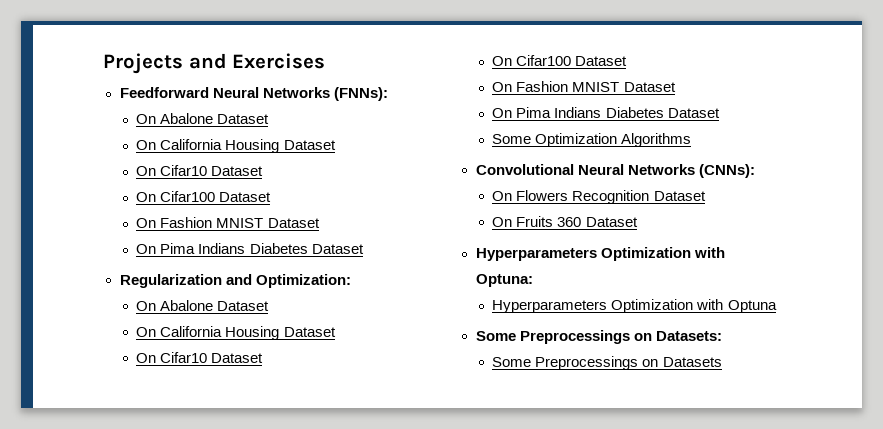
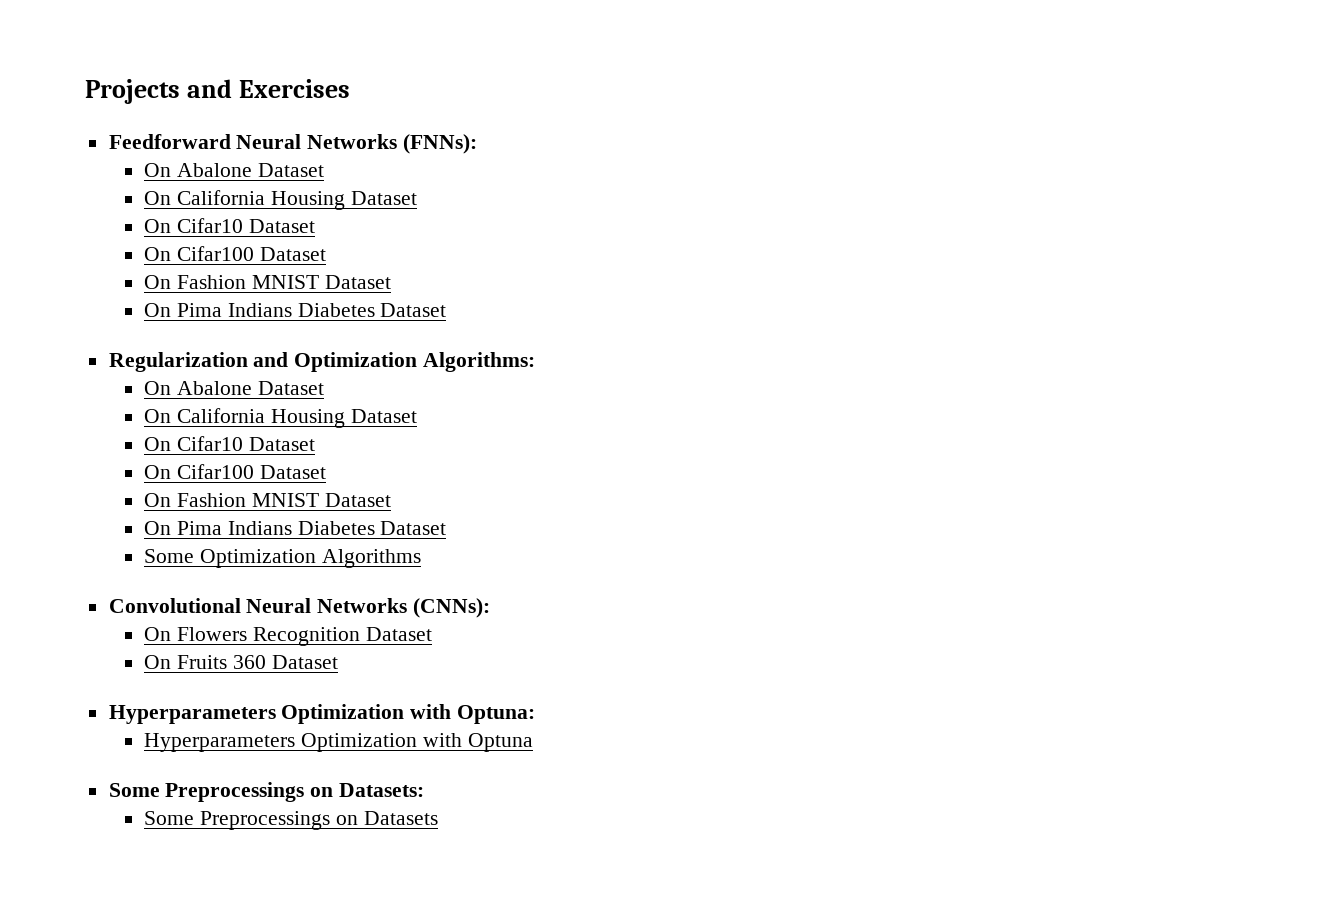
- Regularization and Optimization:
+ Regularization and Optimization Algorithms:

